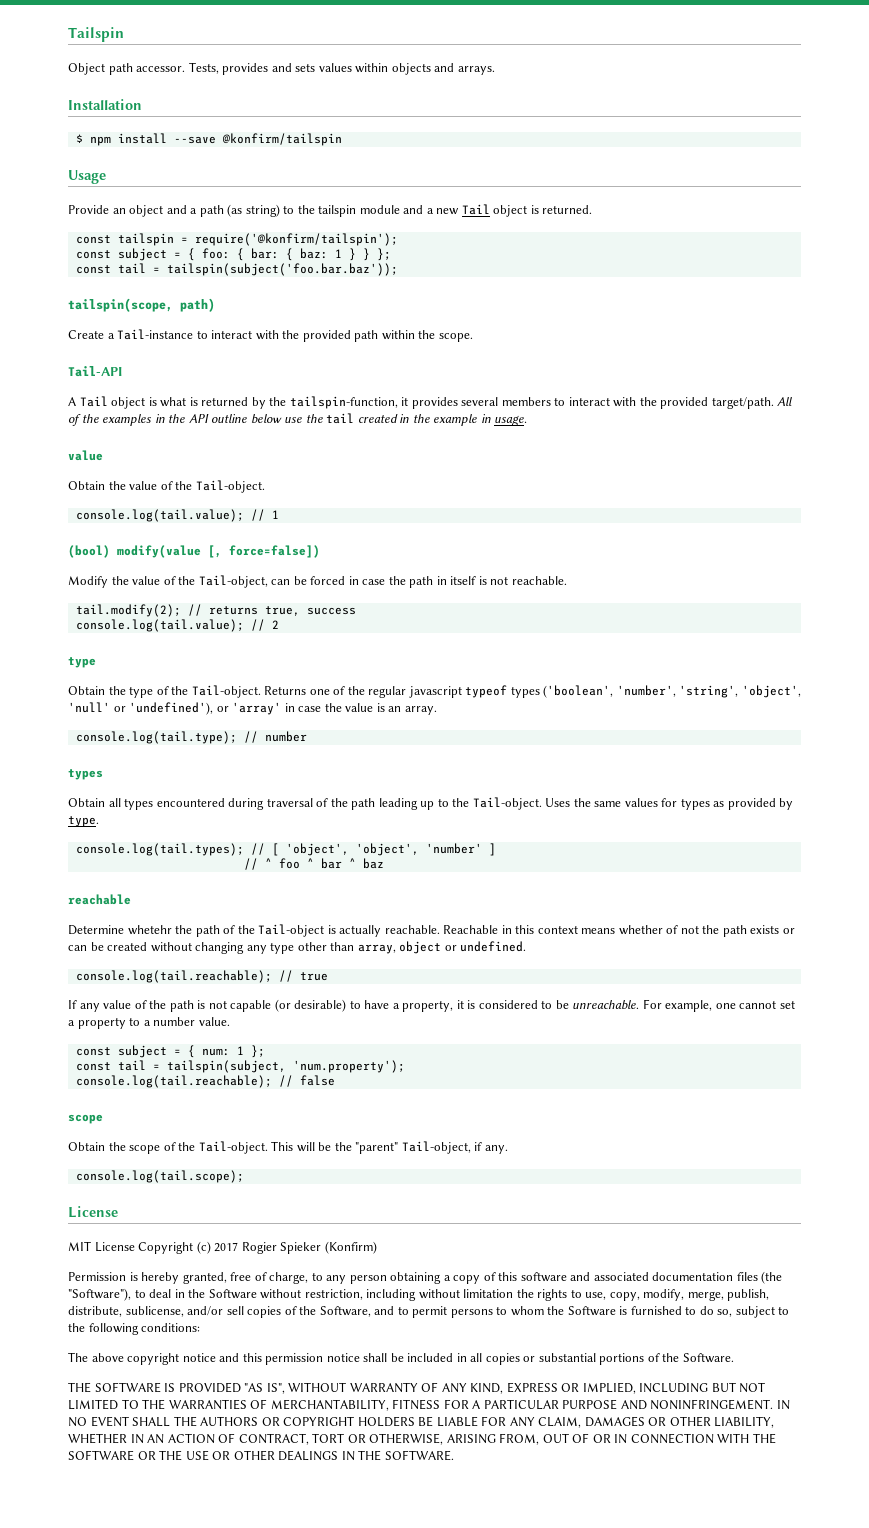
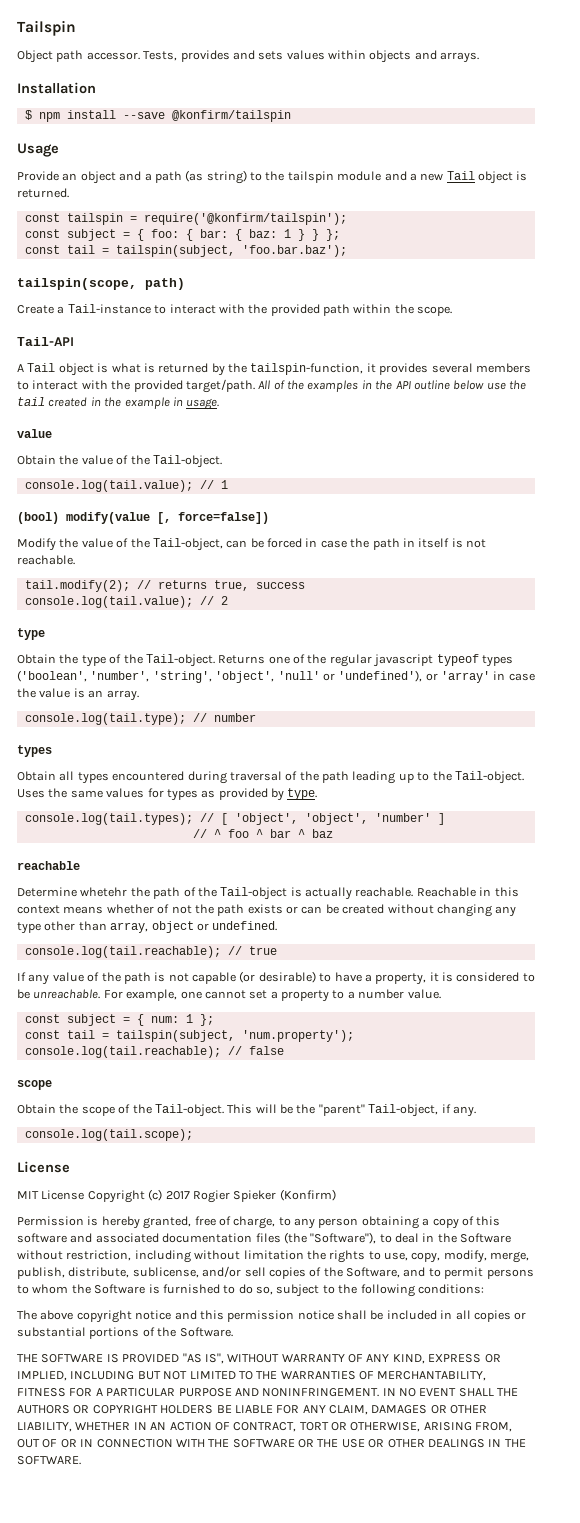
- const tail = tailspin(subject('foo.bar.baz'));
+ const tail = tailspin(subject, 'foo.bar.baz');

